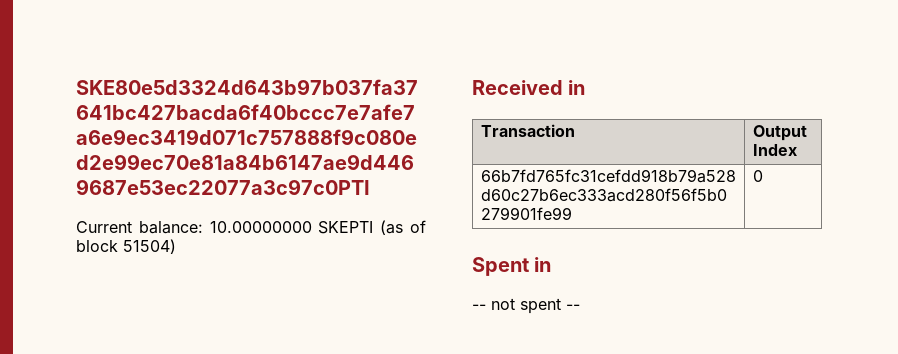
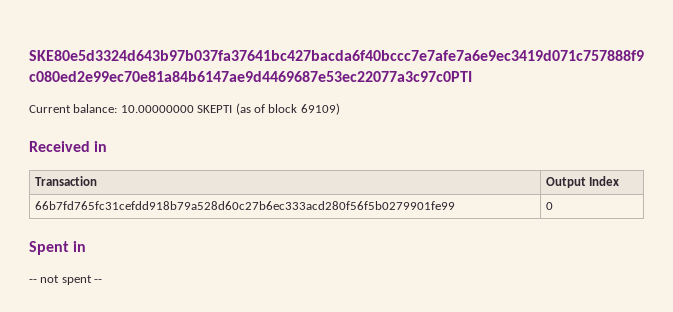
- Current balance: 10.00000000 SKEPTI (as of block 51504)
+ Current balance: 10.00000000 SKEPTI (as of block 69109)

